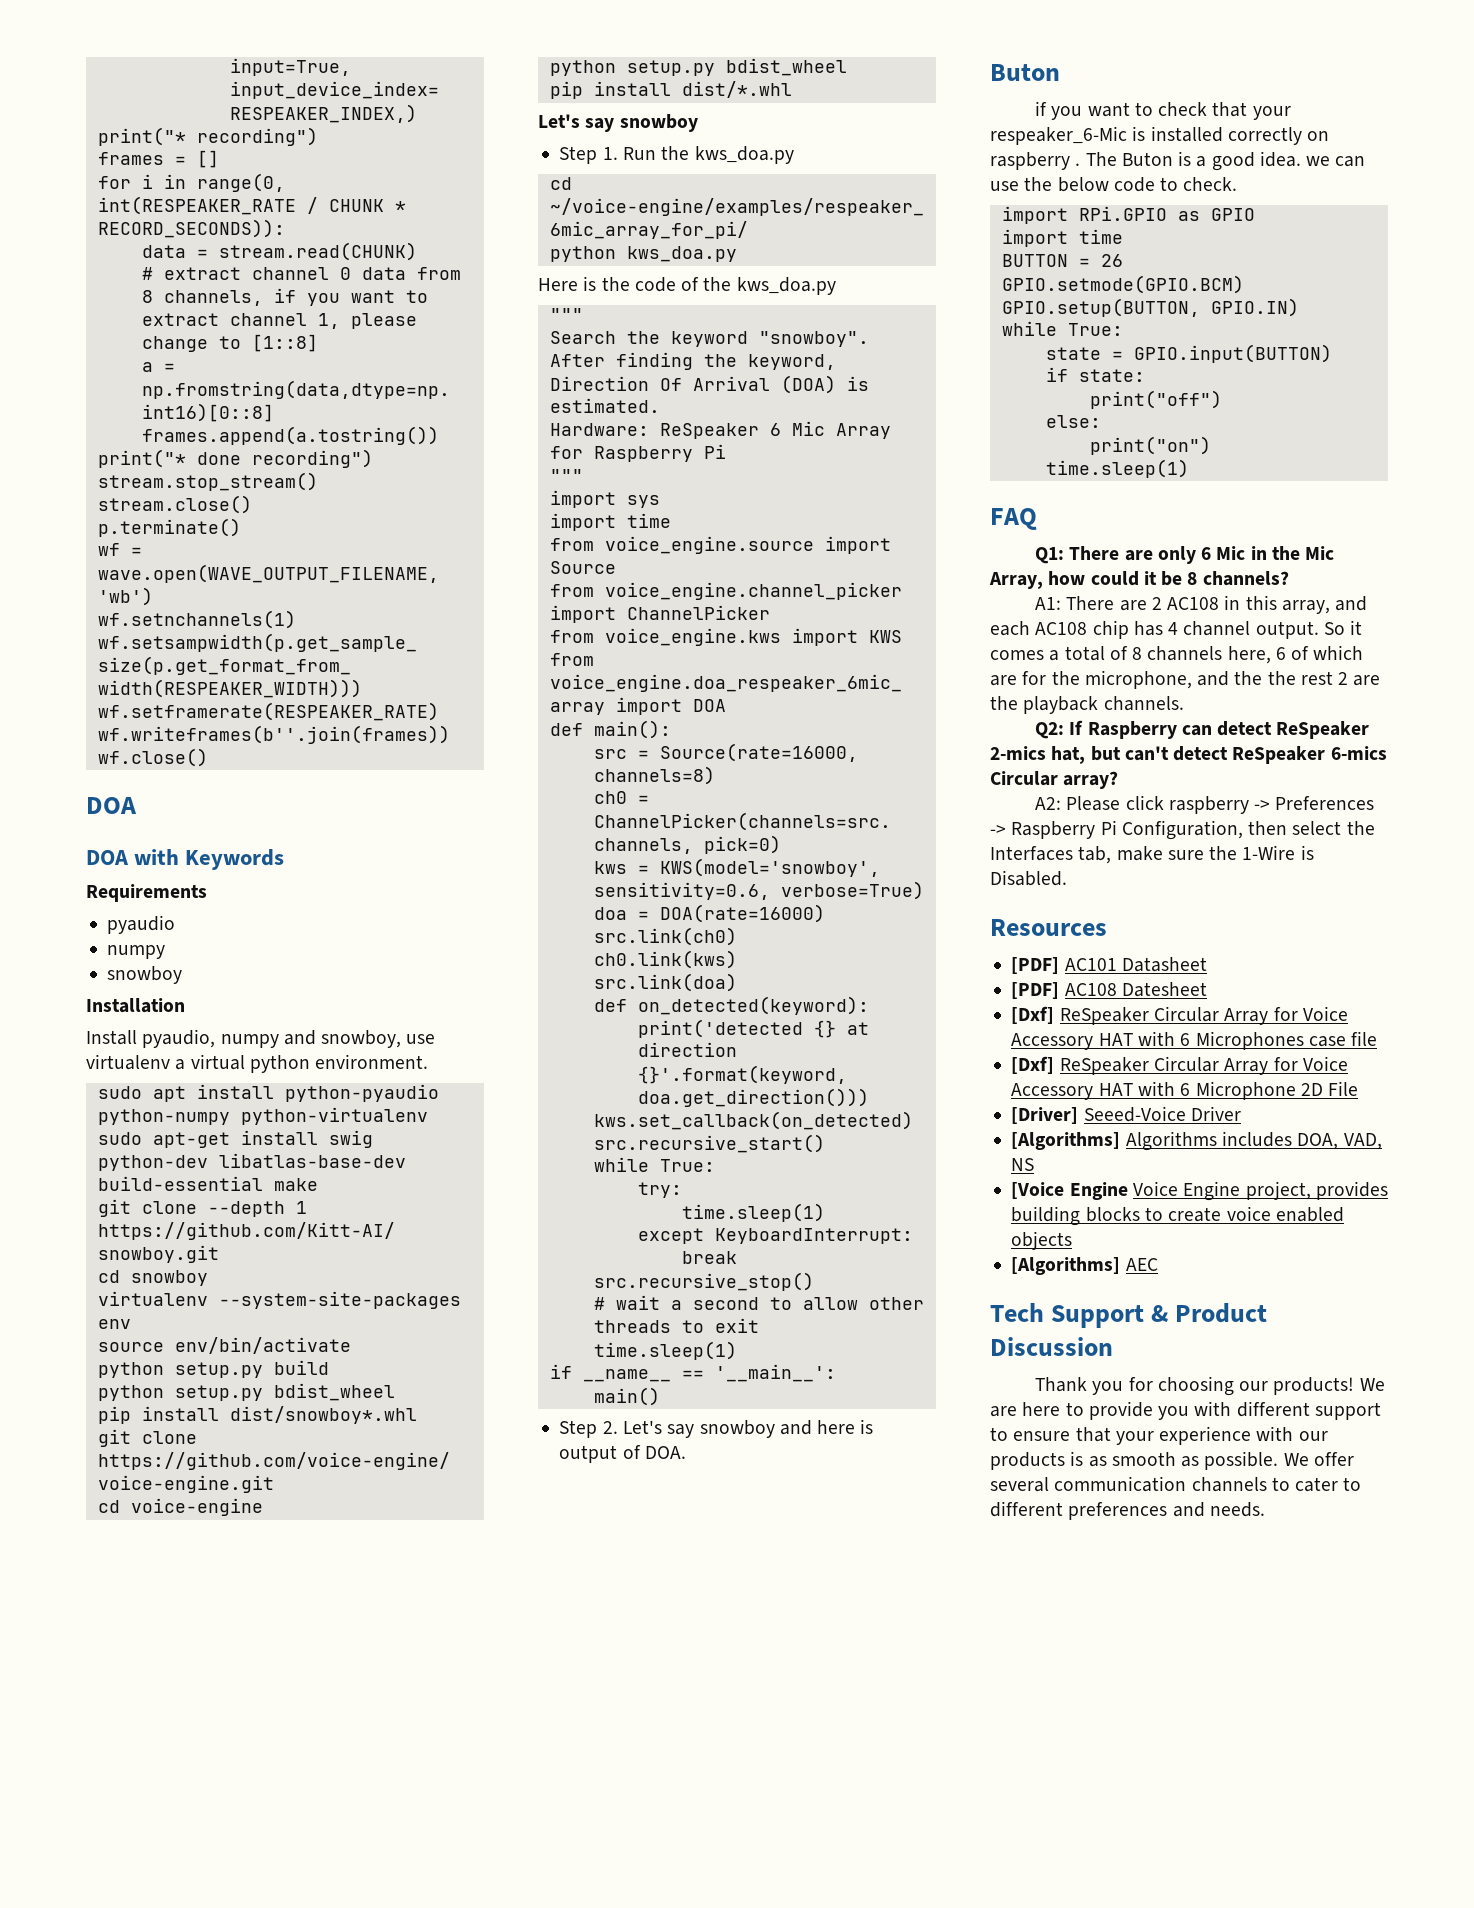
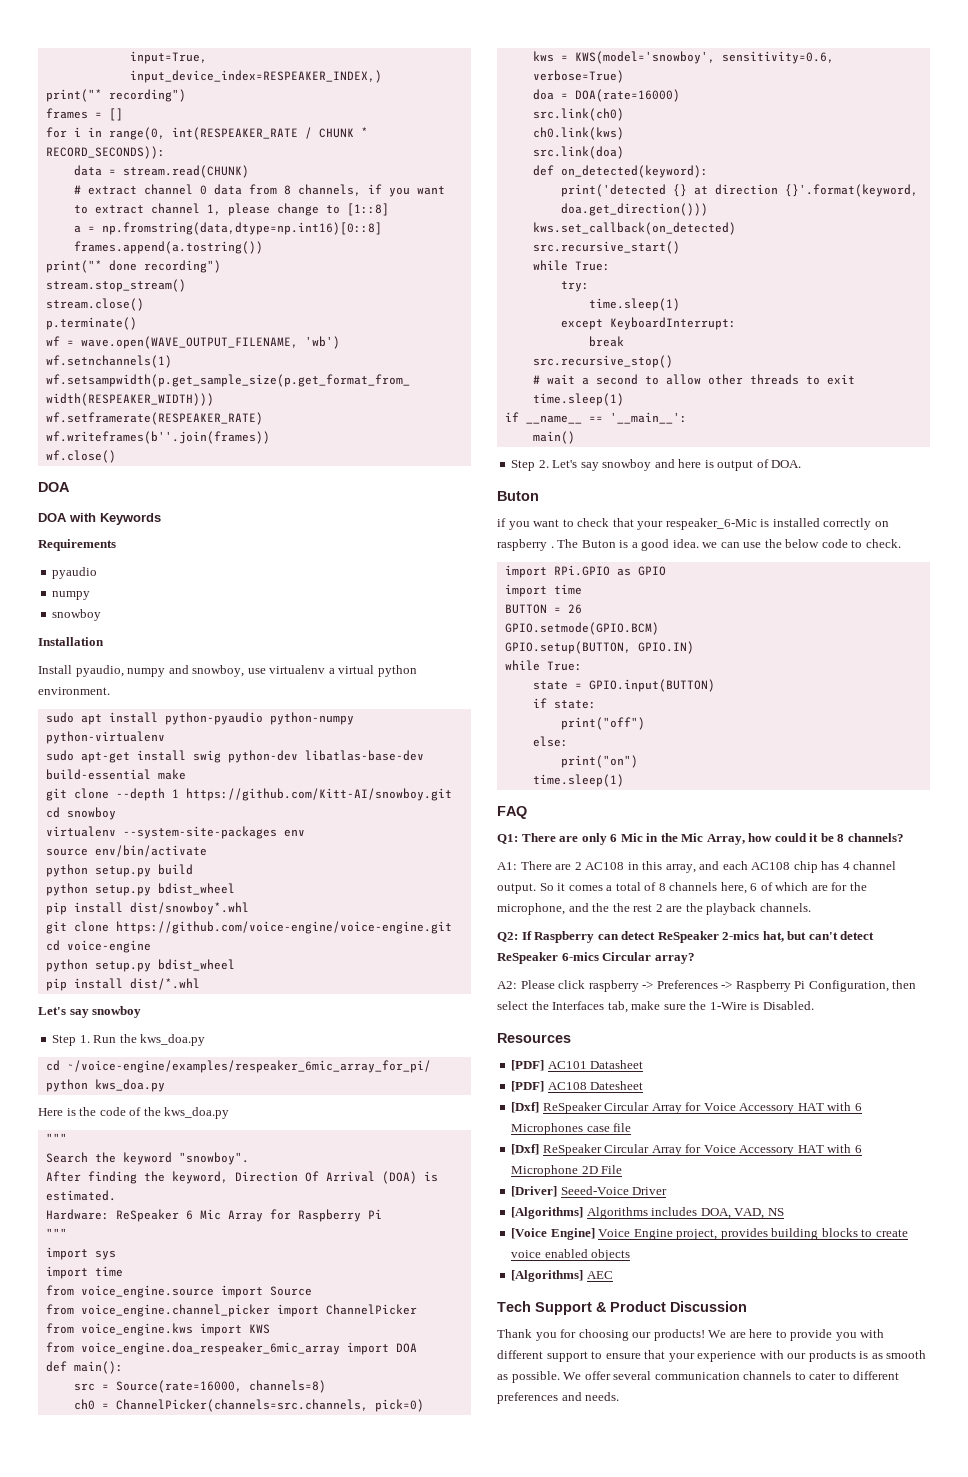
- [Voice Engine Voice Engine project, provides building blocks to create voice enabled objects
+ [Voice Engine] Voice Engine project, provides building blocks to create voice enabled objects

